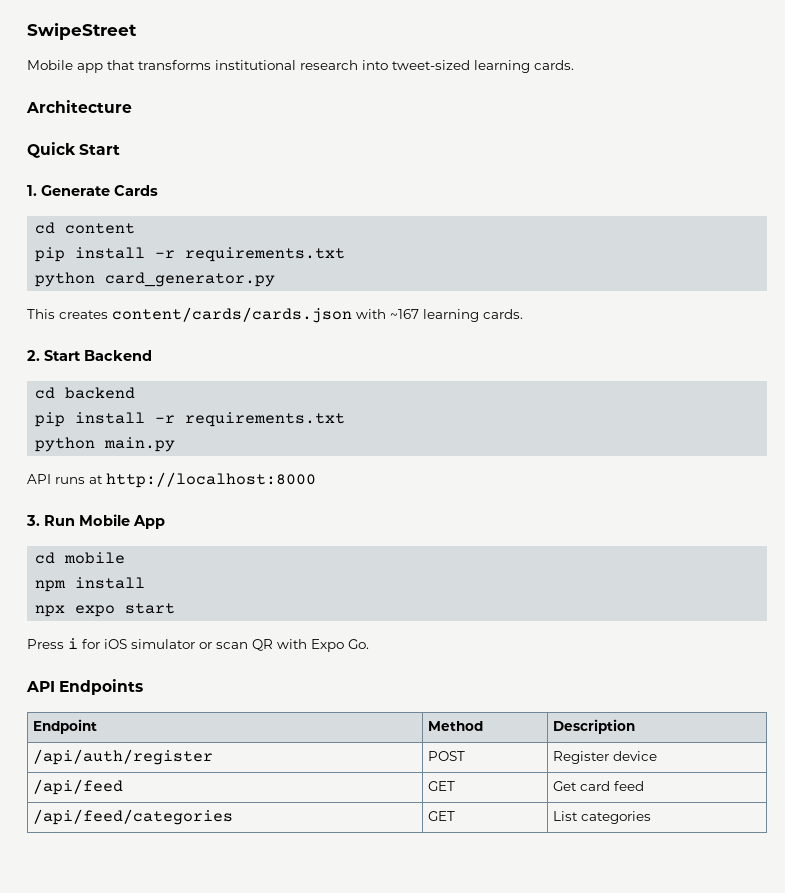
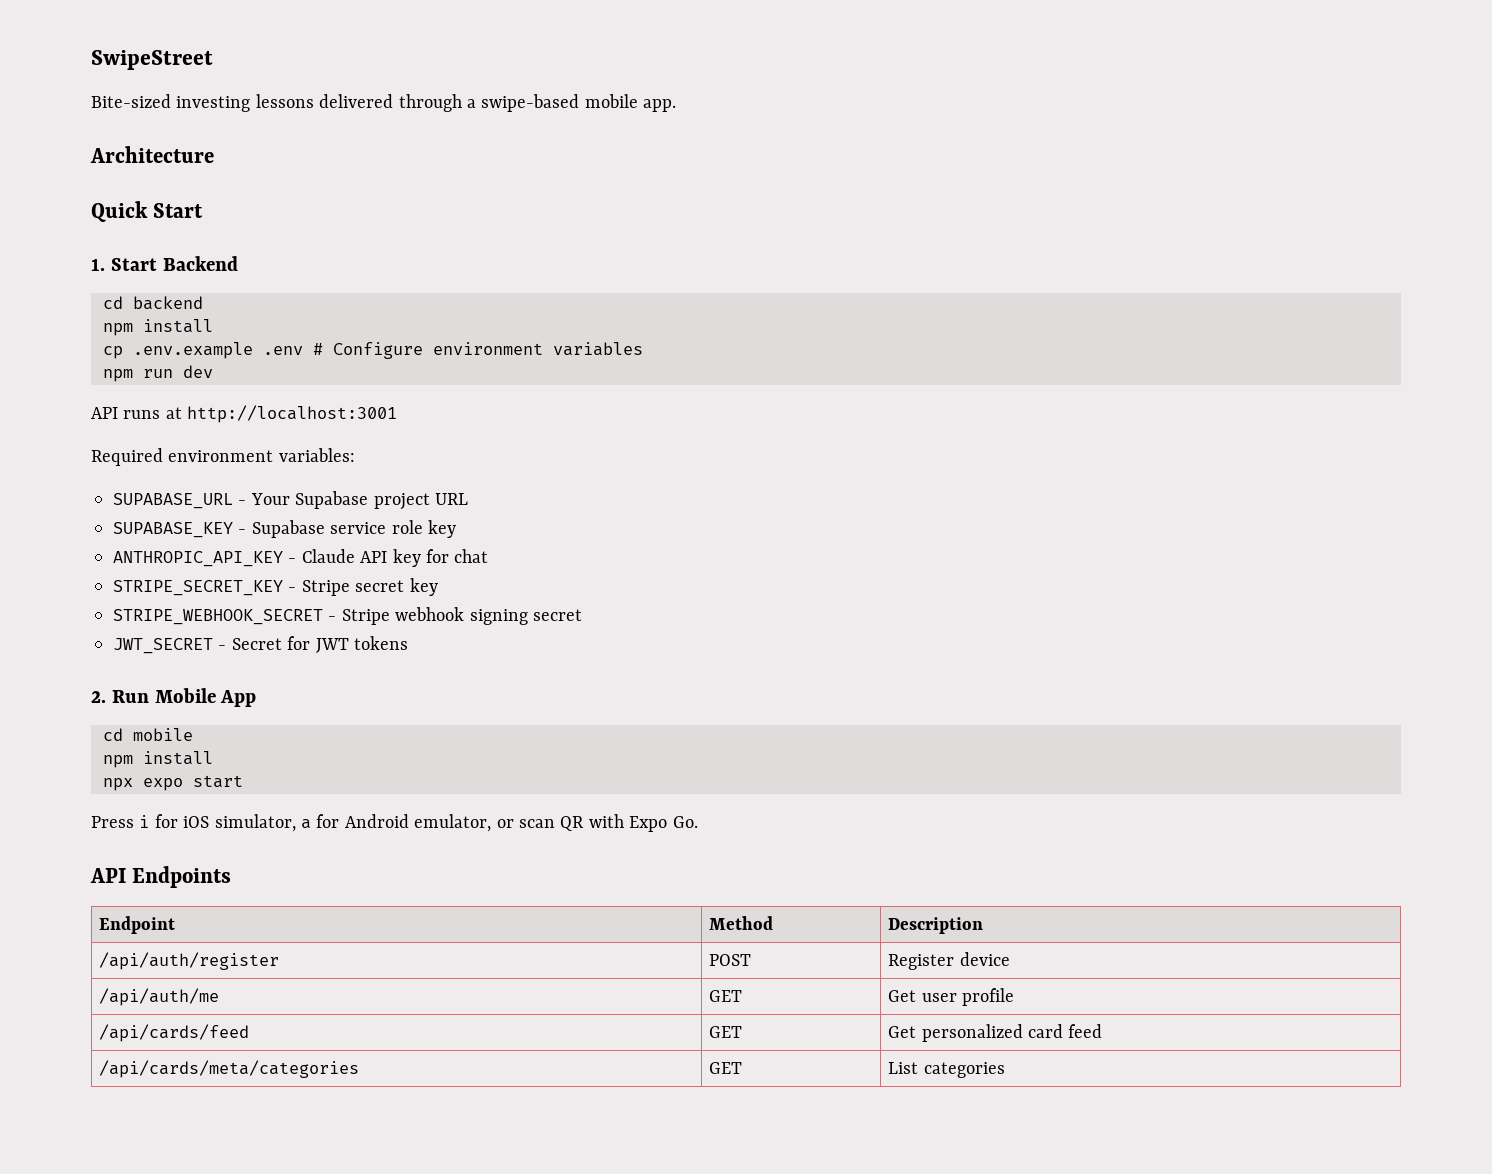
- Mobile app that transforms institutional research into tweet-sized learning cards.
+ Bite-sized investing lessons delivered through a swipe-based mobile app.
  Architecture
  Quick Start
- 1. Generate Cards
- cd content
- pip install -r requirements.txt
- python card_generator.py
- This creates content/cards/cards.json with ~167 learning cards.
- 2. Start Backend
+ 1. Start Backend
  cd backend
- pip install -r requirements.txt
- python main.py
- API runs at http://localhost:8000
- 3. Run Mobile App
+ npm install
+ cp .env.example .env # Configure environment variables
+ npm run dev
+ API runs at http://localhost:3001
+ Required environment variables:
+ SUPABASE_URL - Your Supabase project URL
+ SUPABASE_KEY - Supabase service role key
+ ANTHROPIC_API_KEY - Claude API key for chat
+ STRIPE_SECRET_KEY - Stripe secret key
+ STRIPE_WEBHOOK_SECRET - Stripe webhook signing secret
+ JWT_SECRET - Secret for JWT tokens
+ 2. Run Mobile App
- Press i for iOS simulator or scan QR with Expo Go.
+ Press i for iOS simulator, a for Android emulator, or scan QR with Expo Go.
- /api/feed | GET | Get card feed
+ /api/auth/me | GET | Get user profile
+ /api/cards/feed | GET | Get personalized card feed
- /api/feed/categories | GET | List categories
+ /api/cards/meta/categories | GET | List categories

